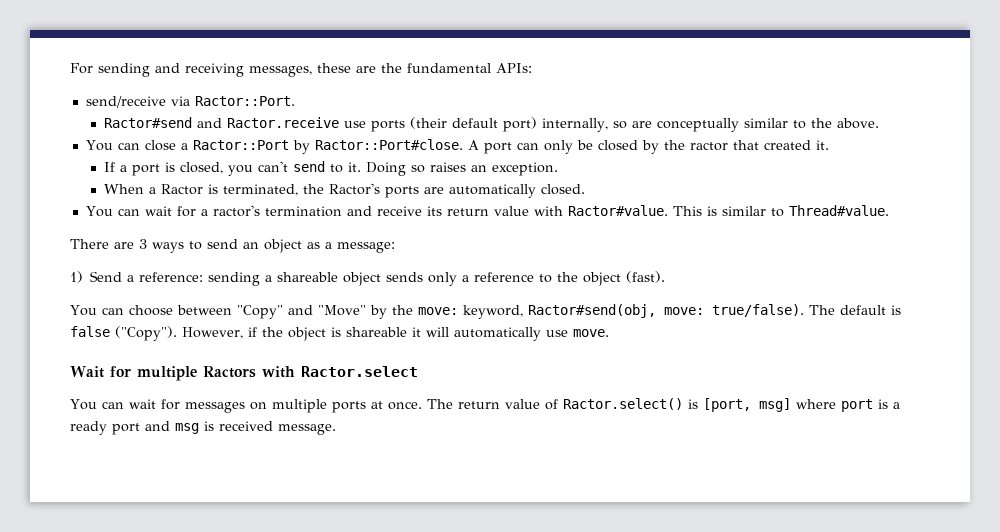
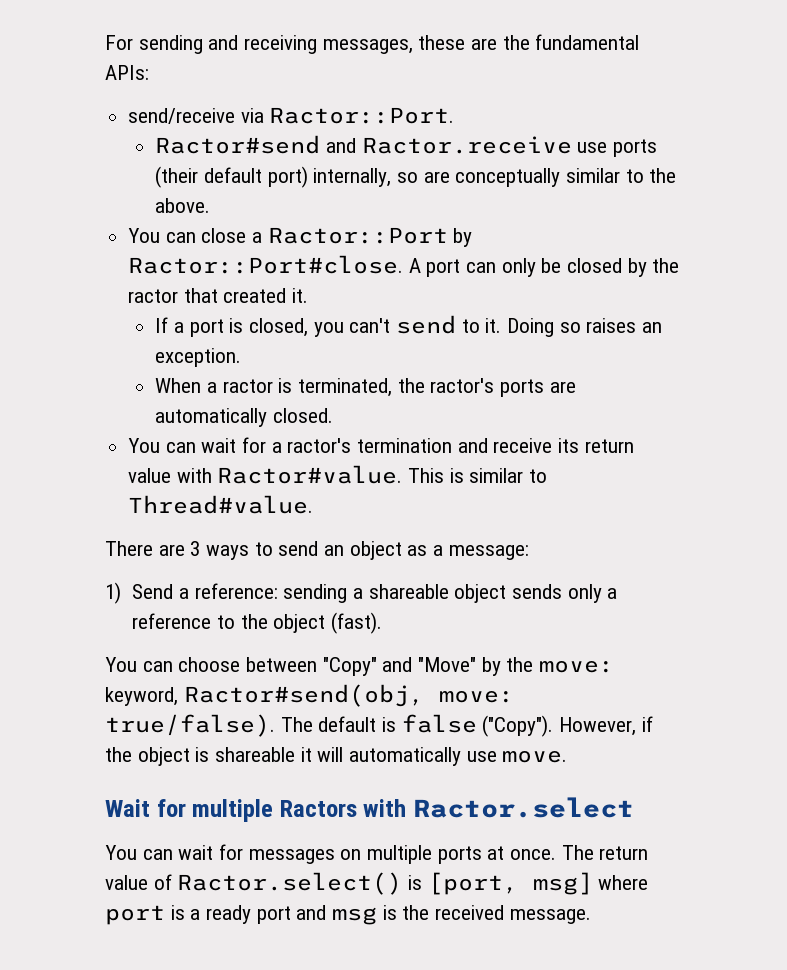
- When a Ractor is terminated, the Ractor's ports are automatically closed.
+ When a ractor is terminated, the ractor's ports are automatically closed.
- The return value of Ractor.select() is [port, msg] where port is a ready port and msg is received message.
+ The return value of Ractor.select() is [port, msg] where port is a ready port and msg is the received message.

